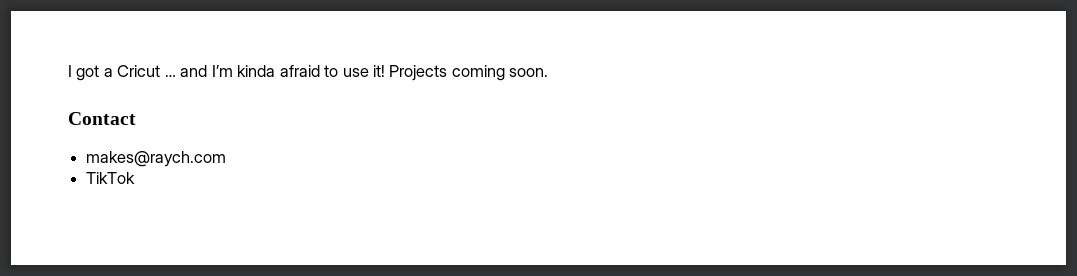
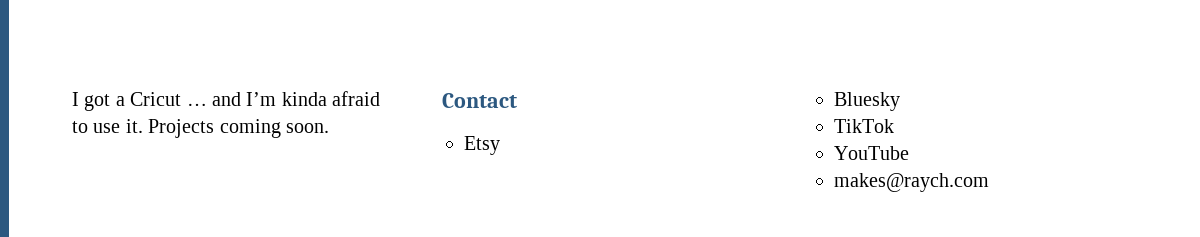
- I got a Cricut … and I’m kinda afraid to use it!
+ I got a Cricut … and I’m kinda afraid to use it.
- makes@raych.com
+ Etsy
+ Bluesky
+ YouTube
+ makes@raych.com

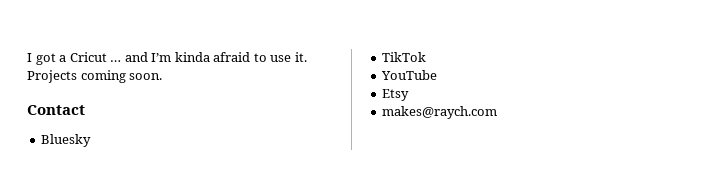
- Etsy
+ Etsy

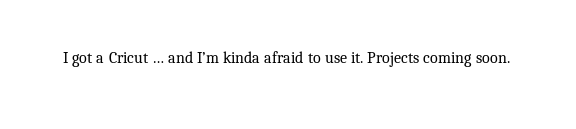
- Contact
- Bluesky
- TikTok
- YouTube
- Etsy
- makes@raych.com

